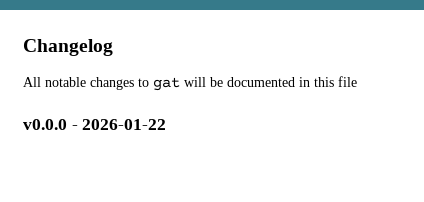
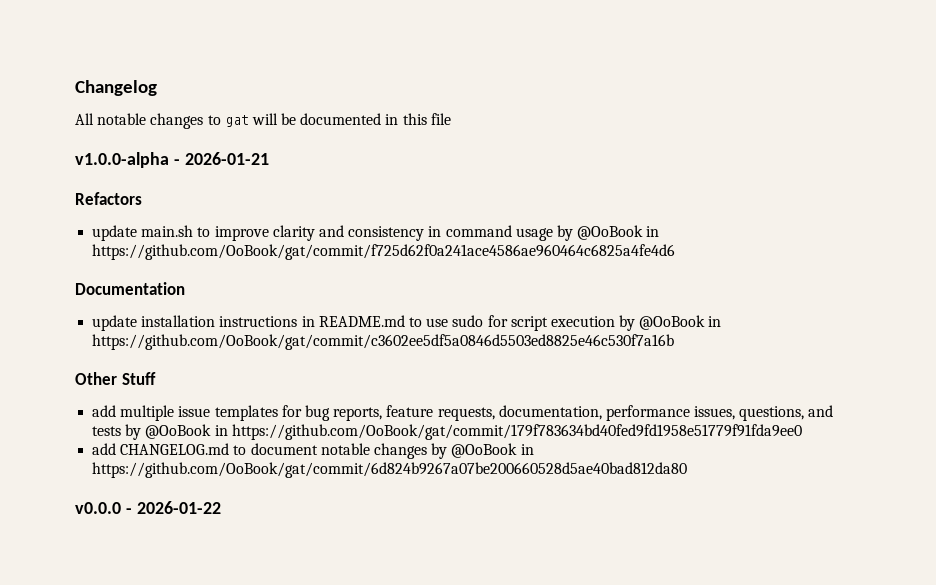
+ v1.0.0-alpha - 2026-01-21
+ Refactors
+ update main.sh to improve clarity and consistency in command usage by @OoBook in https://github.com/OoBook/gat/commit/f725d62f0a241ace4586ae960464c6825a4fe4d6
+ Documentation
+ update installation instructions in README.md to use sudo for script execution by @OoBook in https://github.com/OoBook/gat/commit/c3602ee5df5a0846d5503ed8825e46c530f7a16b
+ Other Stuff
+ add multiple issue templates for bug reports, feature requests, documentation, performance issues, questions, and tests by @OoBook in https://github.com/OoBook/gat/commit/179f783634bd40fed9fd1958e51779f91fda9ee0
+ add CHANGELOG.md to document notable changes by @OoBook in https://github.com/OoBook/gat/commit/6d824b9267a07be200660528d5ae40bad812da80

